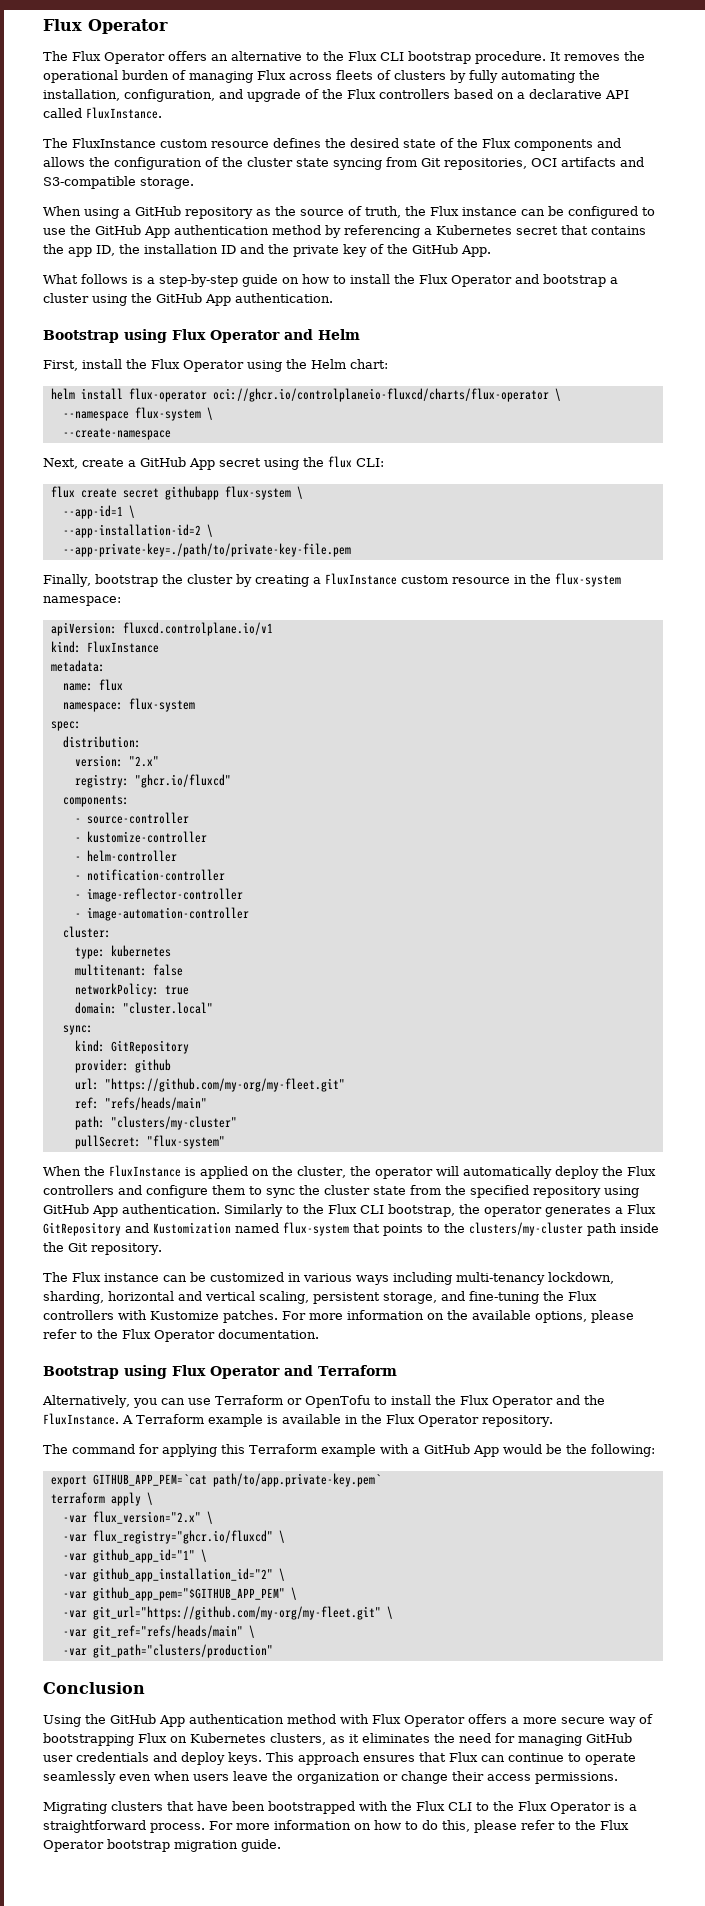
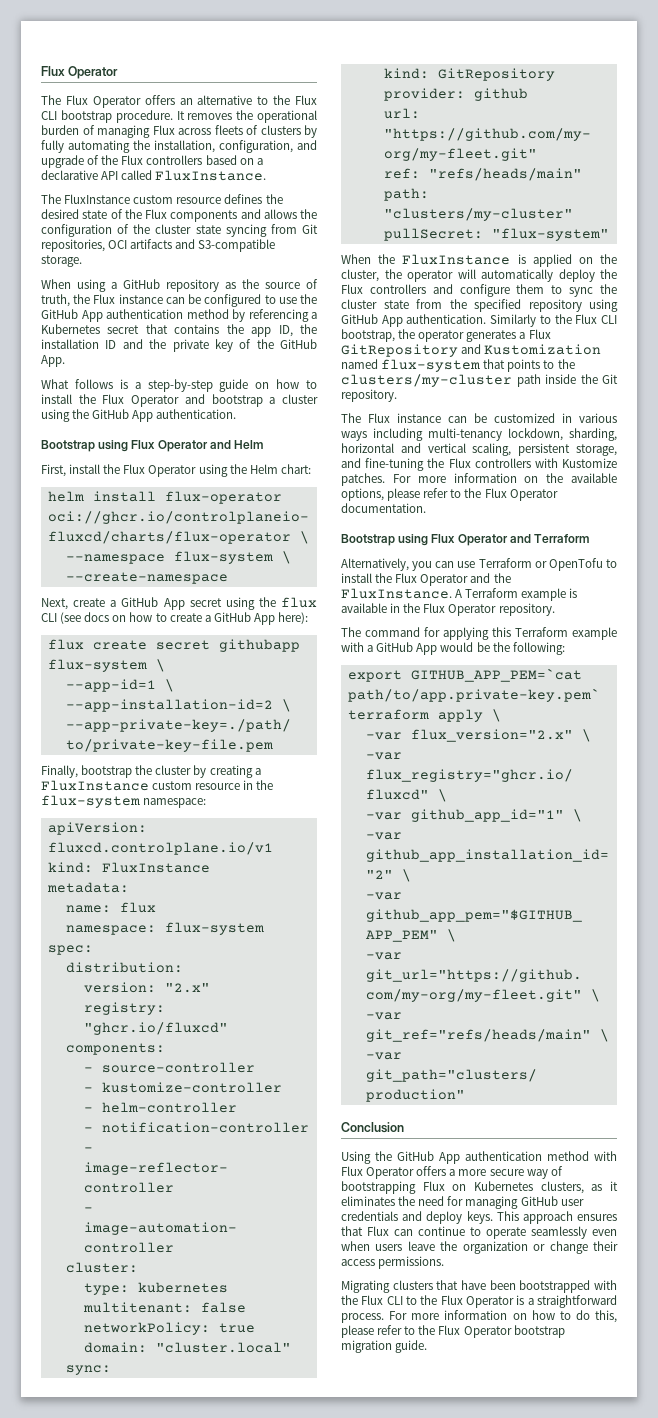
- Next, create a GitHub App secret using the flux CLI:
+ Next, create a GitHub App secret using the flux CLI (see docs on how to create a GitHub App here):

